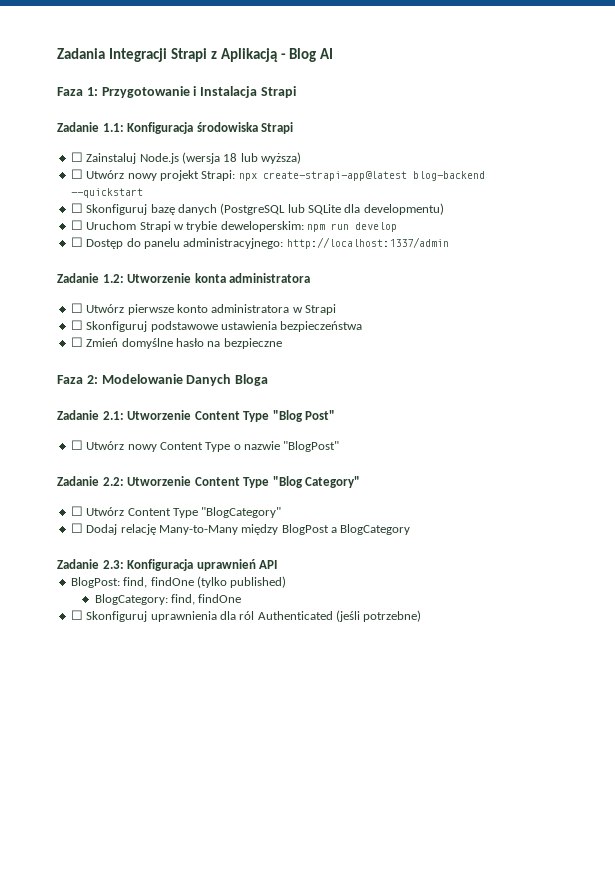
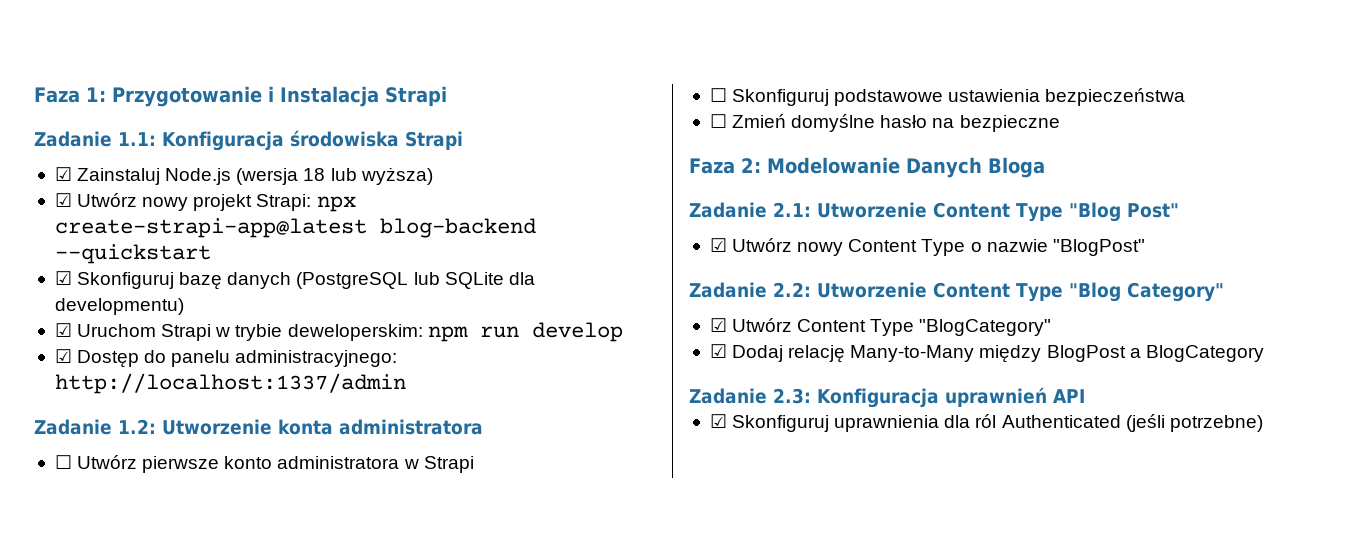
- Zadania Integracji Strapi z Aplikacją - Blog AI
- ☐ Zainstaluj Node.js (wersja 18 lub wyższa)
+ ☑ Zainstaluj Node.js (wersja 18 lub wyższa)
- ☐ Utwórz nowy projekt Strapi: npx create-strapi-app@latest blog-backend --quickstart
+ ☑ Utwórz nowy projekt Strapi: npx create-strapi-app@latest blog-backend --quickstart
- ☐ Skonfiguruj bazę danych (PostgreSQL lub SQLite dla developmentu)
+ ☑ Skonfiguruj bazę danych (PostgreSQL lub SQLite dla developmentu)
- ☐ Uruchom Strapi w trybie deweloperskim: npm run develop
+ ☑ Uruchom Strapi w trybie deweloperskim: npm run develop
- ☐ Dostęp do panelu administracyjnego: http://localhost:1337/admin
+ ☑ Dostęp do panelu administracyjnego: http://localhost:1337/admin
- ☐ Utwórz nowy Content Type o nazwie "BlogPost"
+ ☑ Utwórz nowy Content Type o nazwie "BlogPost"
- ☐ Utwórz Content Type "BlogCategory"
+ ☑ Utwórz Content Type "BlogCategory"
- ☐ Dodaj relację Many-to-Many między BlogPost a BlogCategory
+ ☑ Dodaj relację Many-to-Many między BlogPost a BlogCategory
- BlogPost: find, findOne (tylko published)
- BlogCategory: find, findOne
- ☐ Skonfiguruj uprawnienia dla ról Authenticated (jeśli potrzebne)
+ ☑ Skonfiguruj uprawnienia dla ról Authenticated (jeśli potrzebne)

